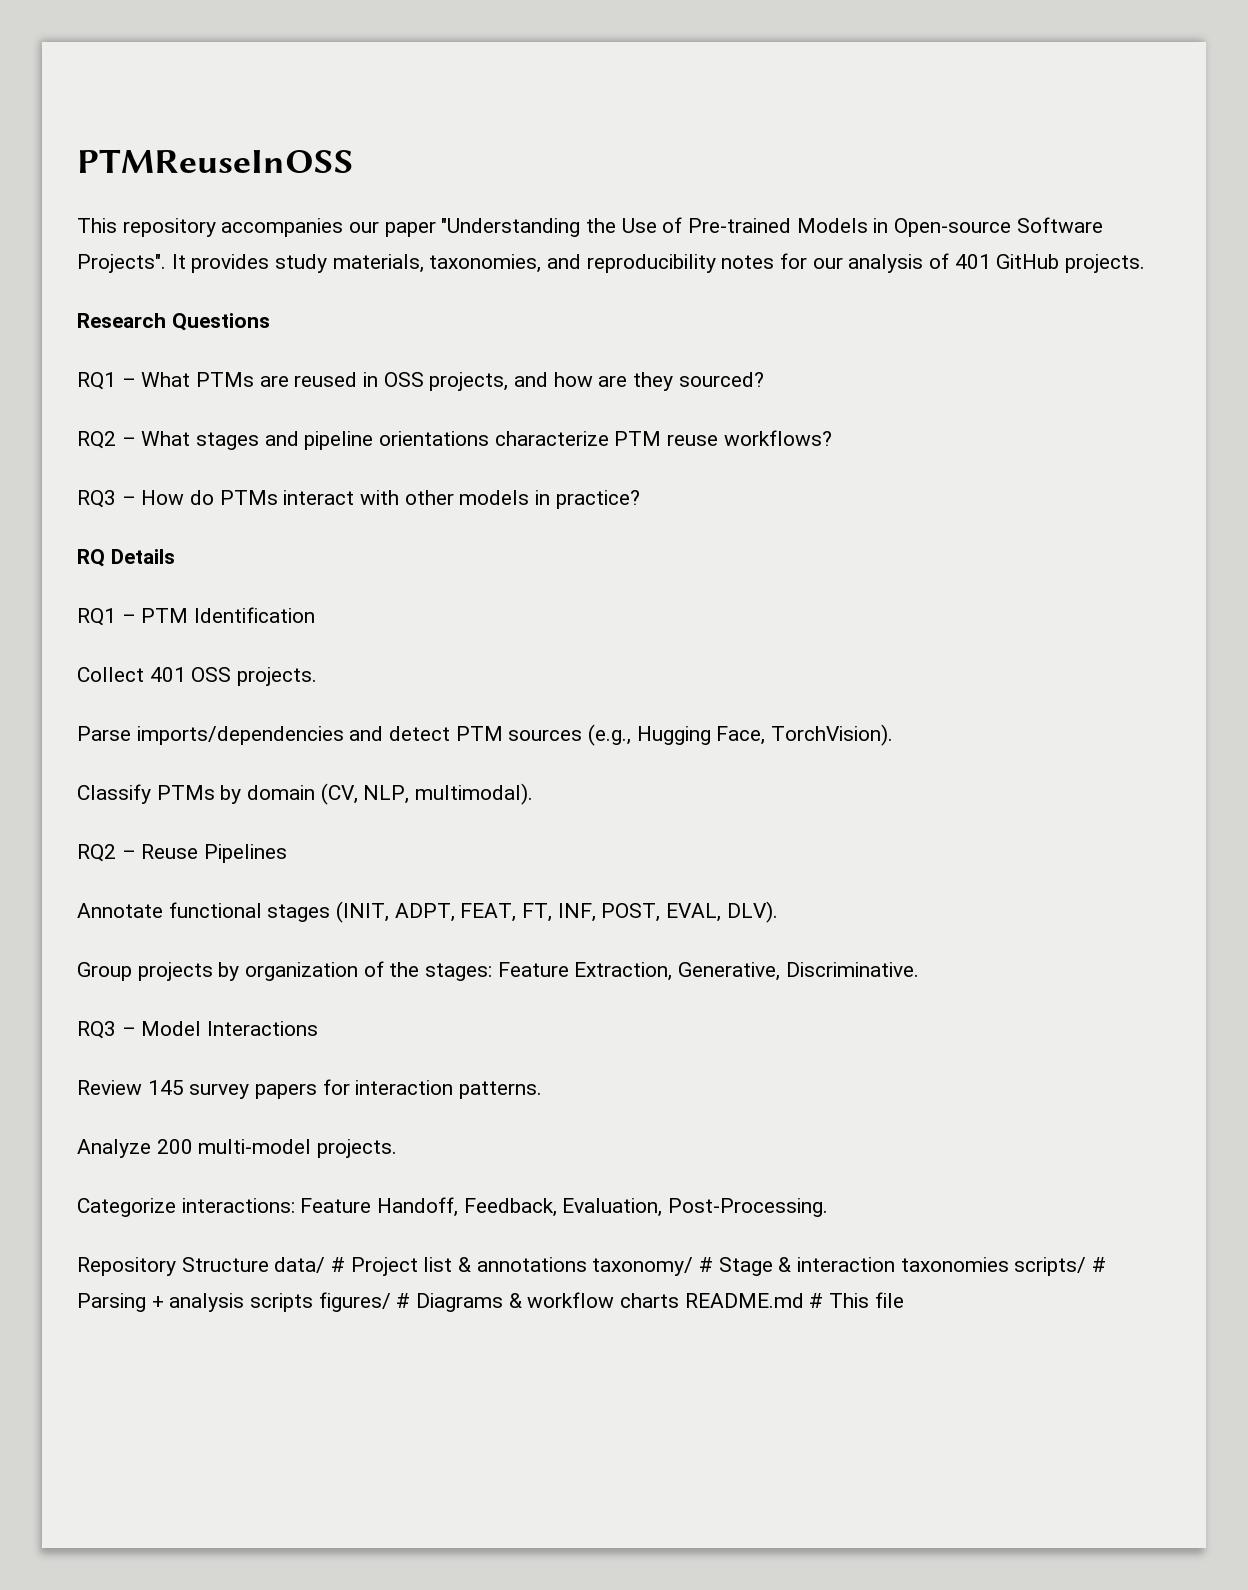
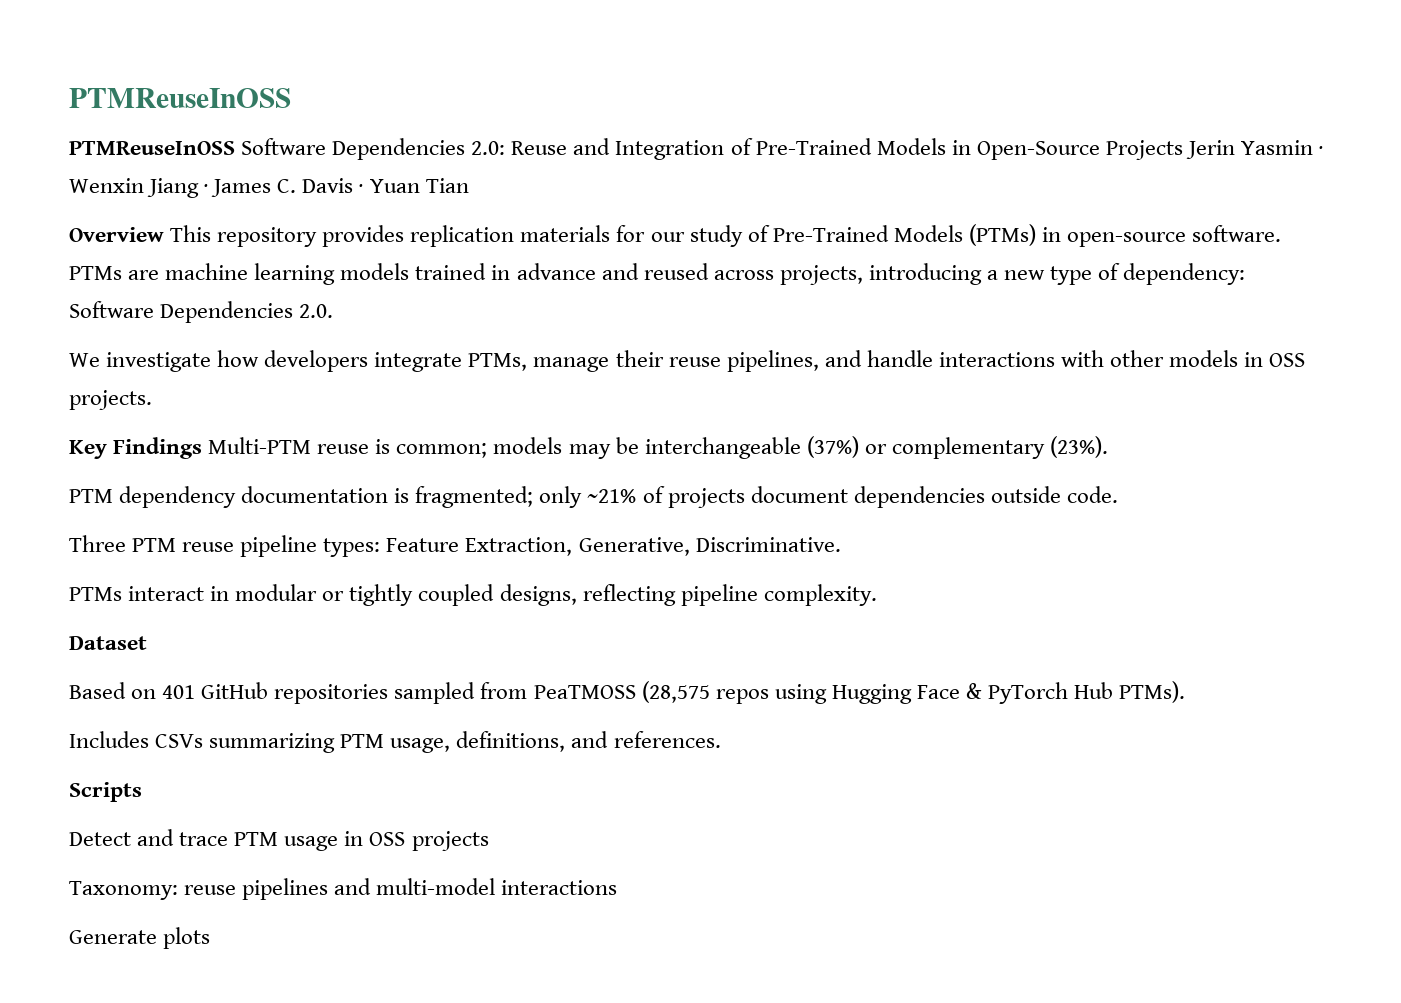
- This repository accompanies our paper "Understanding the Use of Pre-trained Models in Open-source Software Projects". It provides study materials, taxonomies, and reproducibility notes for our analysis of 401 GitHub projects.
- Research Questions
- RQ1 – What PTMs are reused in OSS projects, and how are they sourced?
- RQ2 – What stages and pipeline orientations characterize PTM reuse workflows?
- RQ3 – How do PTMs interact with other models in practice?
- RQ Details
- RQ1 – PTM Identification
- Collect 401 OSS projects.
- Parse imports/dependencies and detect PTM sources (e.g., Hugging Face, TorchVision).
- Classify PTMs by domain (CV, NLP, multimodal).
- RQ2 – Reuse Pipelines
- Annotate functional stages (INIT, ADPT, FEAT, FT, INF, POST, EVAL, DLV).
- Group projects by organization of the stages: Feature Extraction, Generative, Discriminative.
- RQ3 – Model Interactions
- Review 145 survey papers for interaction patterns.
- Analyze 200 multi-model projects.
- Categorize interactions: Feature Handoff, Feedback, Evaluation, Post-Processing.
- Repository Structure data/ # Project list & annotations taxonomy/ # Stage & interaction taxonomies scripts/ # Parsing + analysis scripts figures/ # Diagrams & workflow charts README.md # This file
+ PTMReuseInOSS Software Dependencies 2.0: Reuse and Integration of Pre-Trained Models in Open-Source Projects Jerin Yasmin · Wenxin Jiang · James C. Davis · Yuan Tian
+ Overview This repository provides replication materials for our study of Pre-Trained Models (PTMs) in open-source software. PTMs are machine learning models trained in advance and reused across projects, introducing a new type of dependency: Software Dependencies 2.0.
+ We investigate how developers integrate PTMs, manage their reuse pipelines, and handle interactions with other models in OSS projects.
+ Key Findings Multi-PTM reuse is common; models may be interchangeable (37%) or complementary (23%).
+ PTM dependency documentation is fragmented; only ~21% of projects document dependencies outside code.
+ Three PTM reuse pipeline types: Feature Extraction, Generative, Discriminative.
+ PTMs interact in modular or tightly coupled designs, reflecting pipeline complexity.
+ Dataset
+ Based on 401 GitHub repositories sampled from PeaTMOSS (28,575 repos using Hugging Face & PyTorch Hub PTMs).
+ Includes CSVs summarizing PTM usage, definitions, and references.
+ Scripts
+ Detect and trace PTM usage in OSS projects
+ Taxonomy: reuse pipelines and multi-model interactions
+ Generate plots

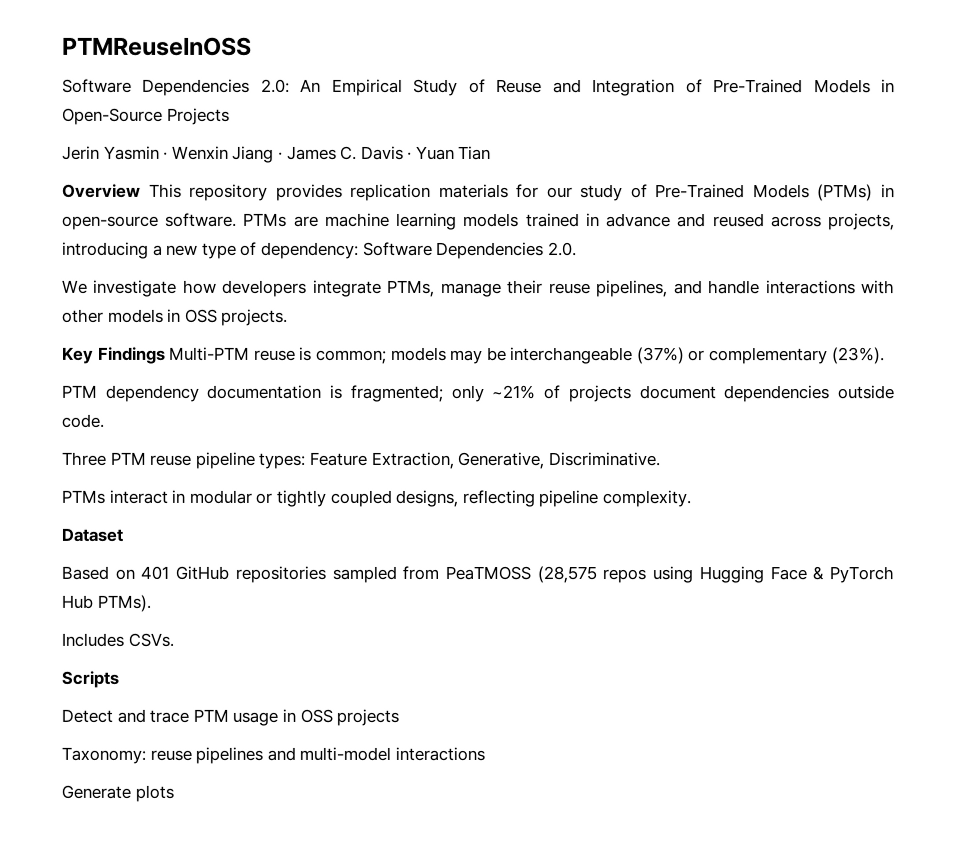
- PTMReuseInOSS Software Dependencies 2.0: Reuse and Integration of Pre-Trained Models in Open-Source Projects Jerin Yasmin · Wenxin Jiang · James C. Davis · Yuan Tian
+ Software Dependencies 2.0: An Empirical Study of Reuse and Integration of Pre-Trained Models in Open-Source Projects
+ Jerin Yasmin · Wenxin Jiang · James C. Davis · Yuan Tian
- Includes CSVs summarizing PTM usage, definitions, and references.
+ Includes CSVs.

